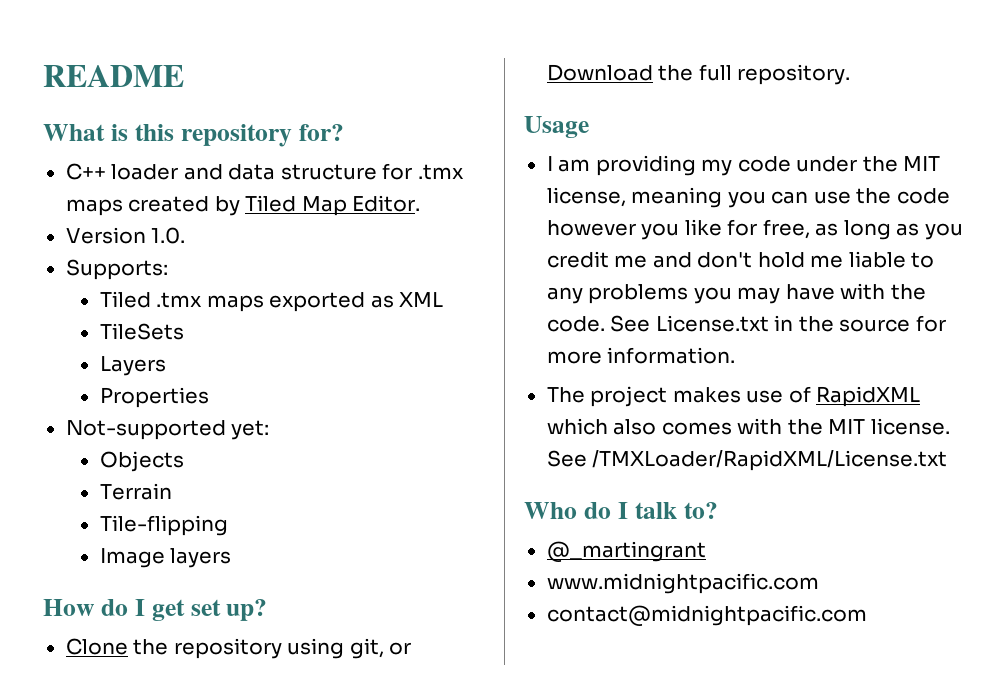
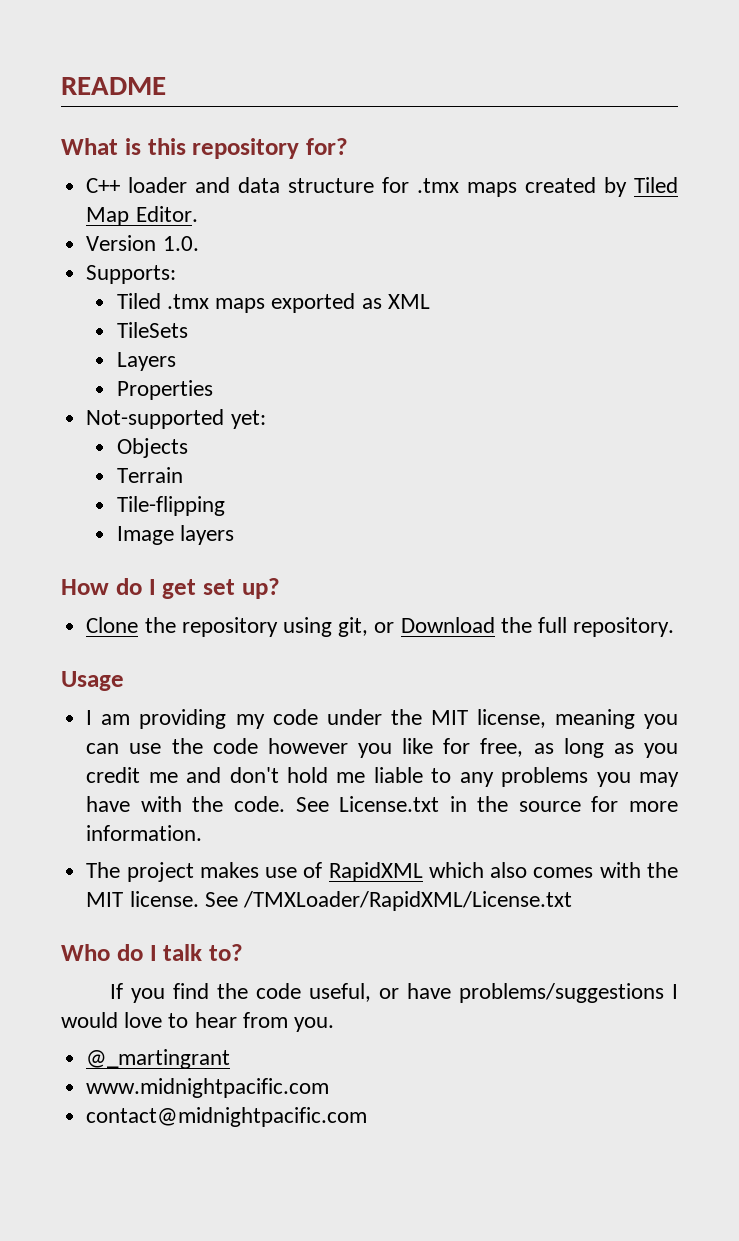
+ If you find the code useful, or have problems/suggestions I would love to hear from you.

